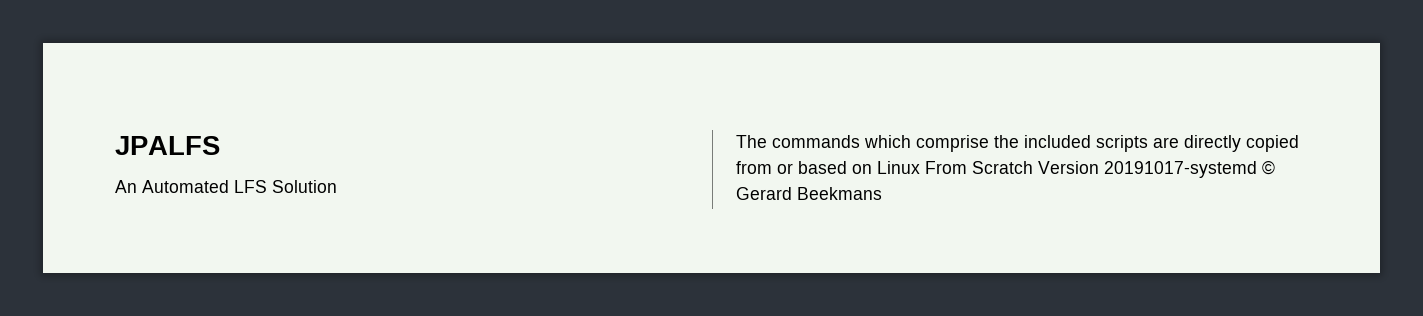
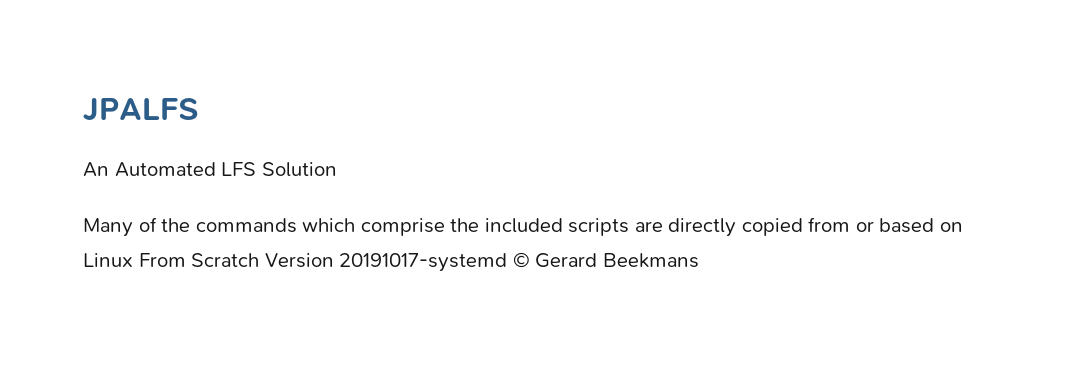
- The commands which comprise the included scripts are directly copied from or based on Linux From Scratch Version 20191017-systemd © Gerard Beekmans
+ Many of the commands which comprise the included scripts are directly copied from or based on Linux From Scratch Version 20191017-systemd © Gerard Beekmans

